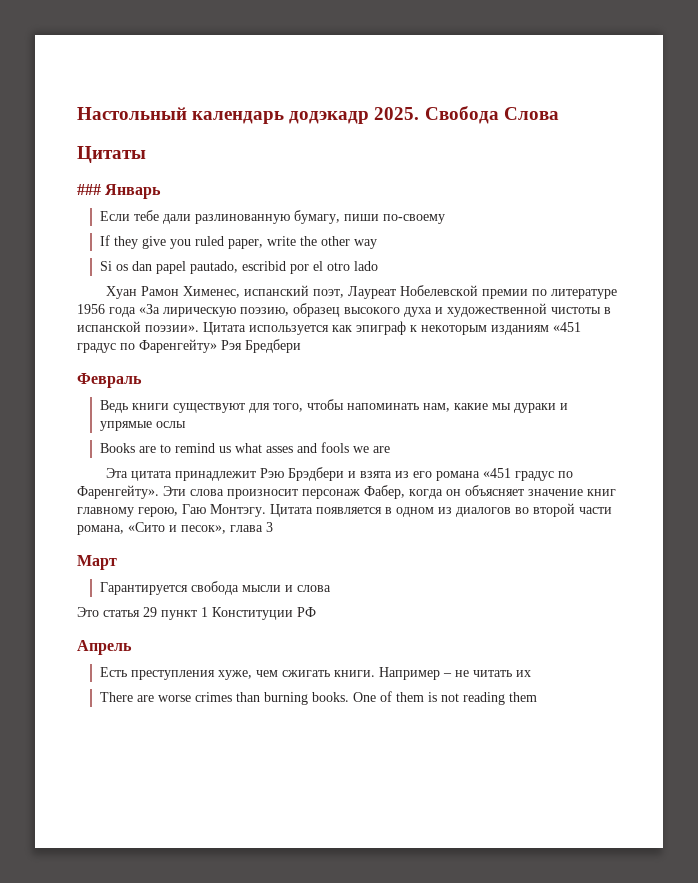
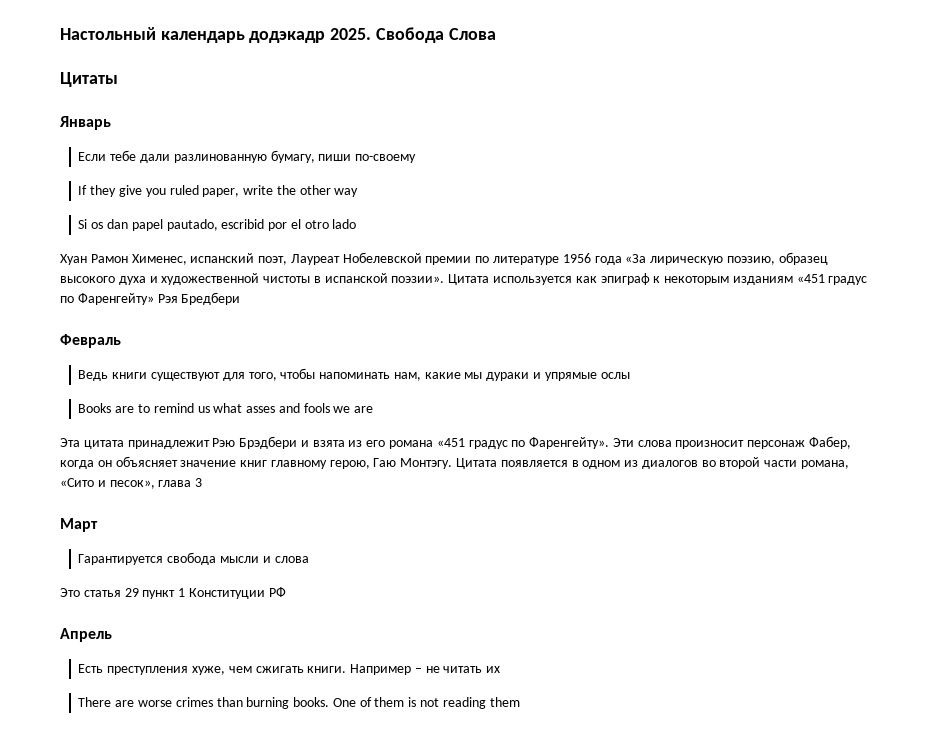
- ### Январь
+ Январь

